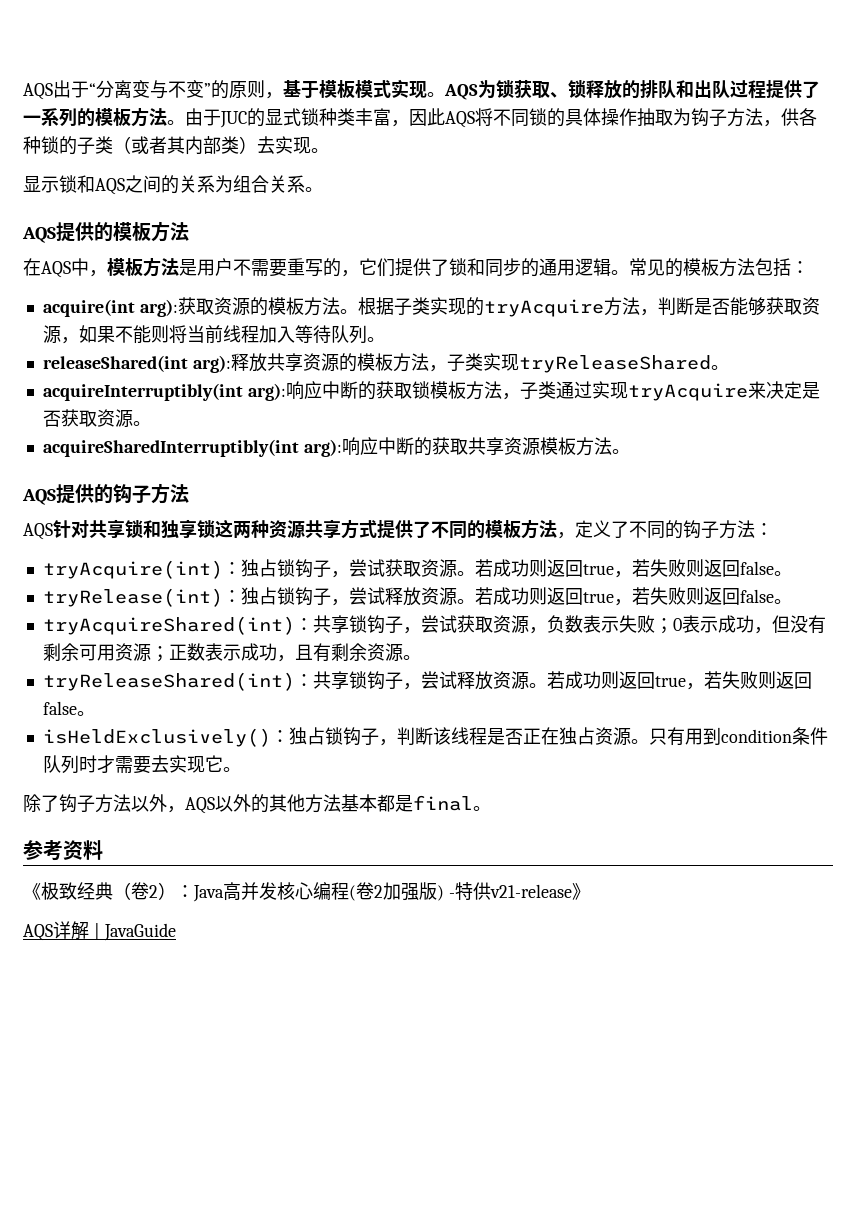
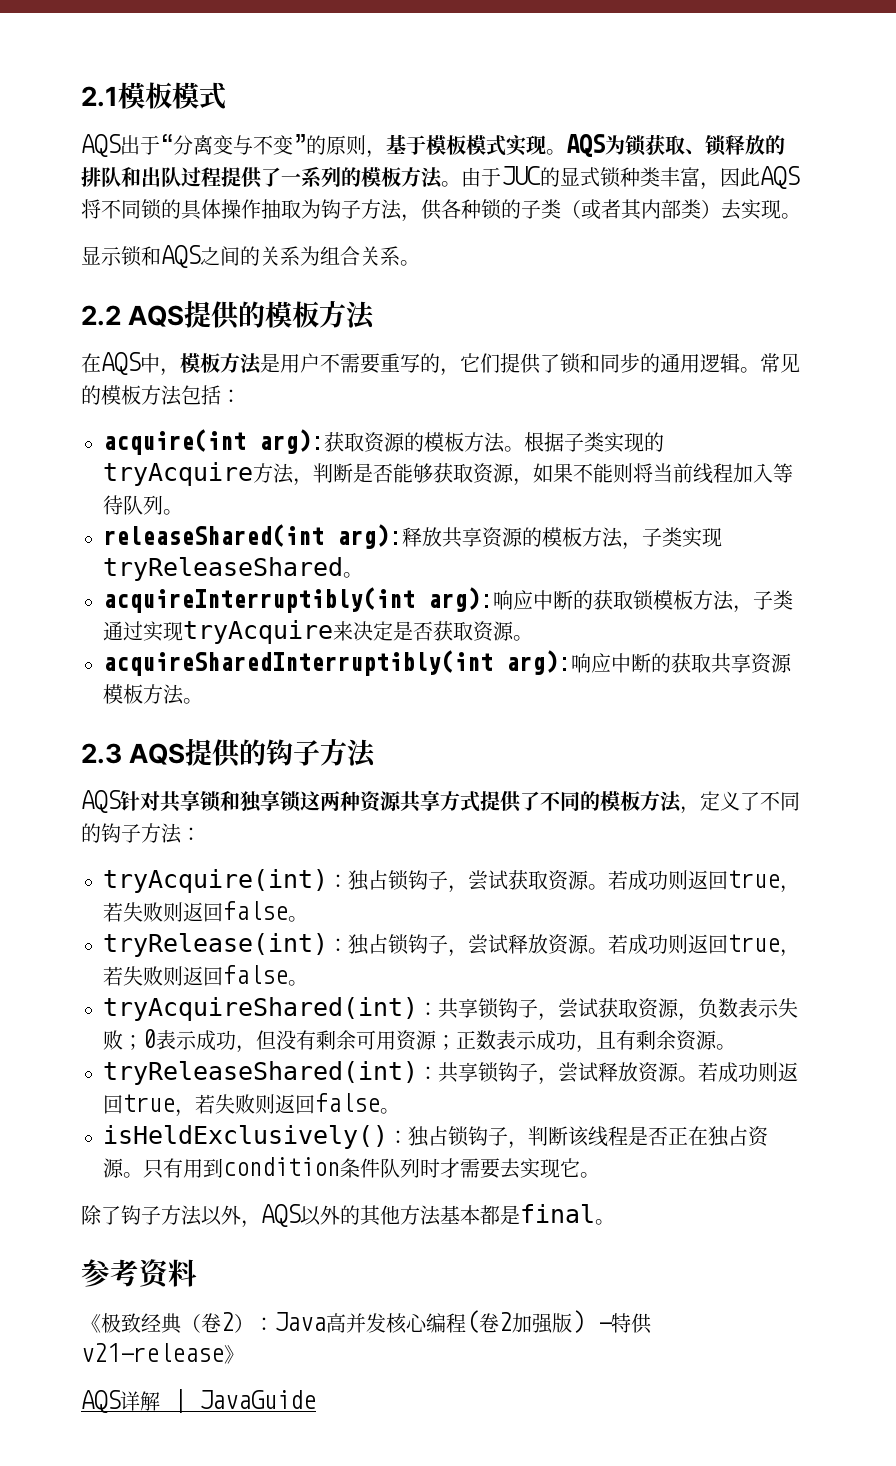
+ 2.1模板模式
- AQS提供的模板方法
+ 2.2 AQS提供的模板方法
- AQS提供的钩子方法
+ 2.3 AQS提供的钩子方法

